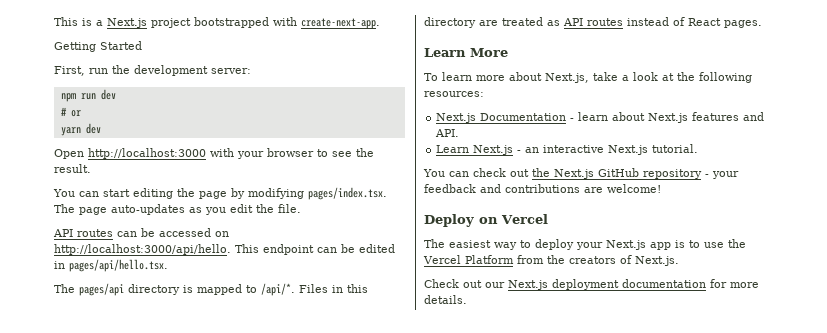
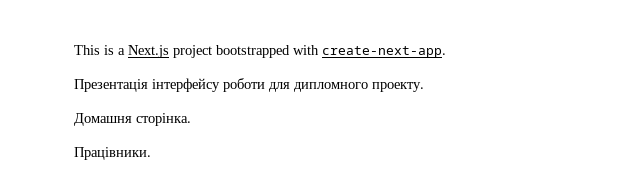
- Getting Started
- First, run the development server:
- npm run dev
- # or
- yarn dev
- Open http://localhost:3000 with your browser to see the result.
- You can start editing the page by modifying pages/index.tsx. The page auto-updates as you edit the file.
- API routes can be accessed on http://localhost:3000/api/hello. This endpoint can be edited in pages/api/hello.tsx.
- The pages/api directory is mapped to /api/*. Files in this directory are treated as API routes instead of React pages.
- Learn More
- To learn more about Next.js, take a look at the following resources:
- Next.js Documentation - learn about Next.js features and API.
- Learn Next.js - an interactive Next.js tutorial.
- You can check out the Next.js GitHub repository - your feedback and contributions are welcome!
- Deploy on Vercel
- The easiest way to deploy your Next.js app is to use the Vercel Platform from the creators of Next.js.
- Check out our Next.js deployment documentation for more details.
+ Презентація інтерфейсу роботи для дипломного проекту.
+ Домашня сторінка.
+ Працівники.

